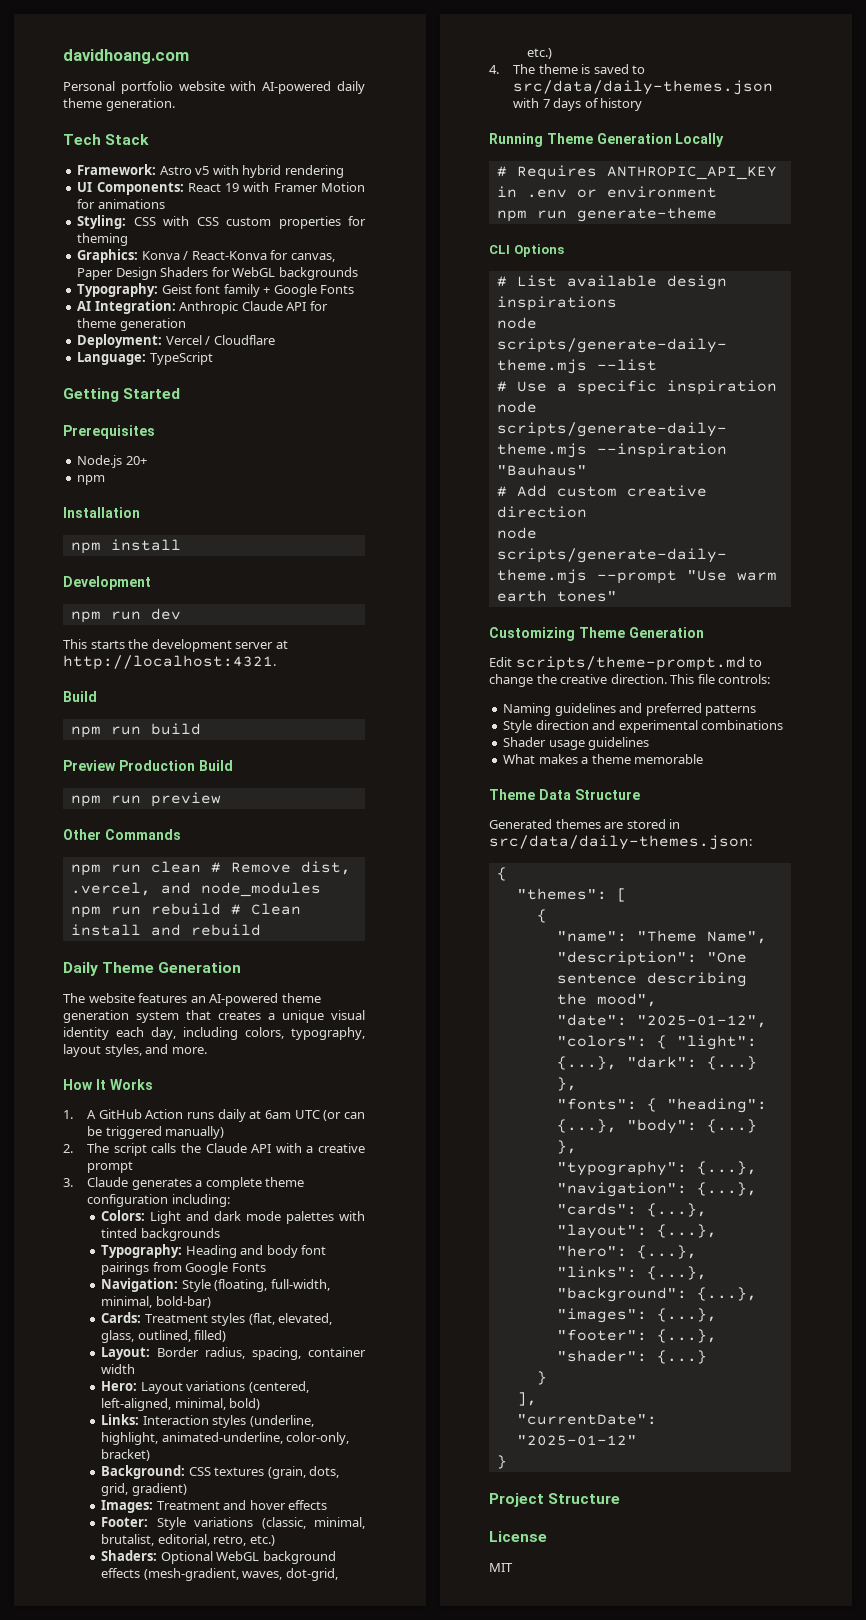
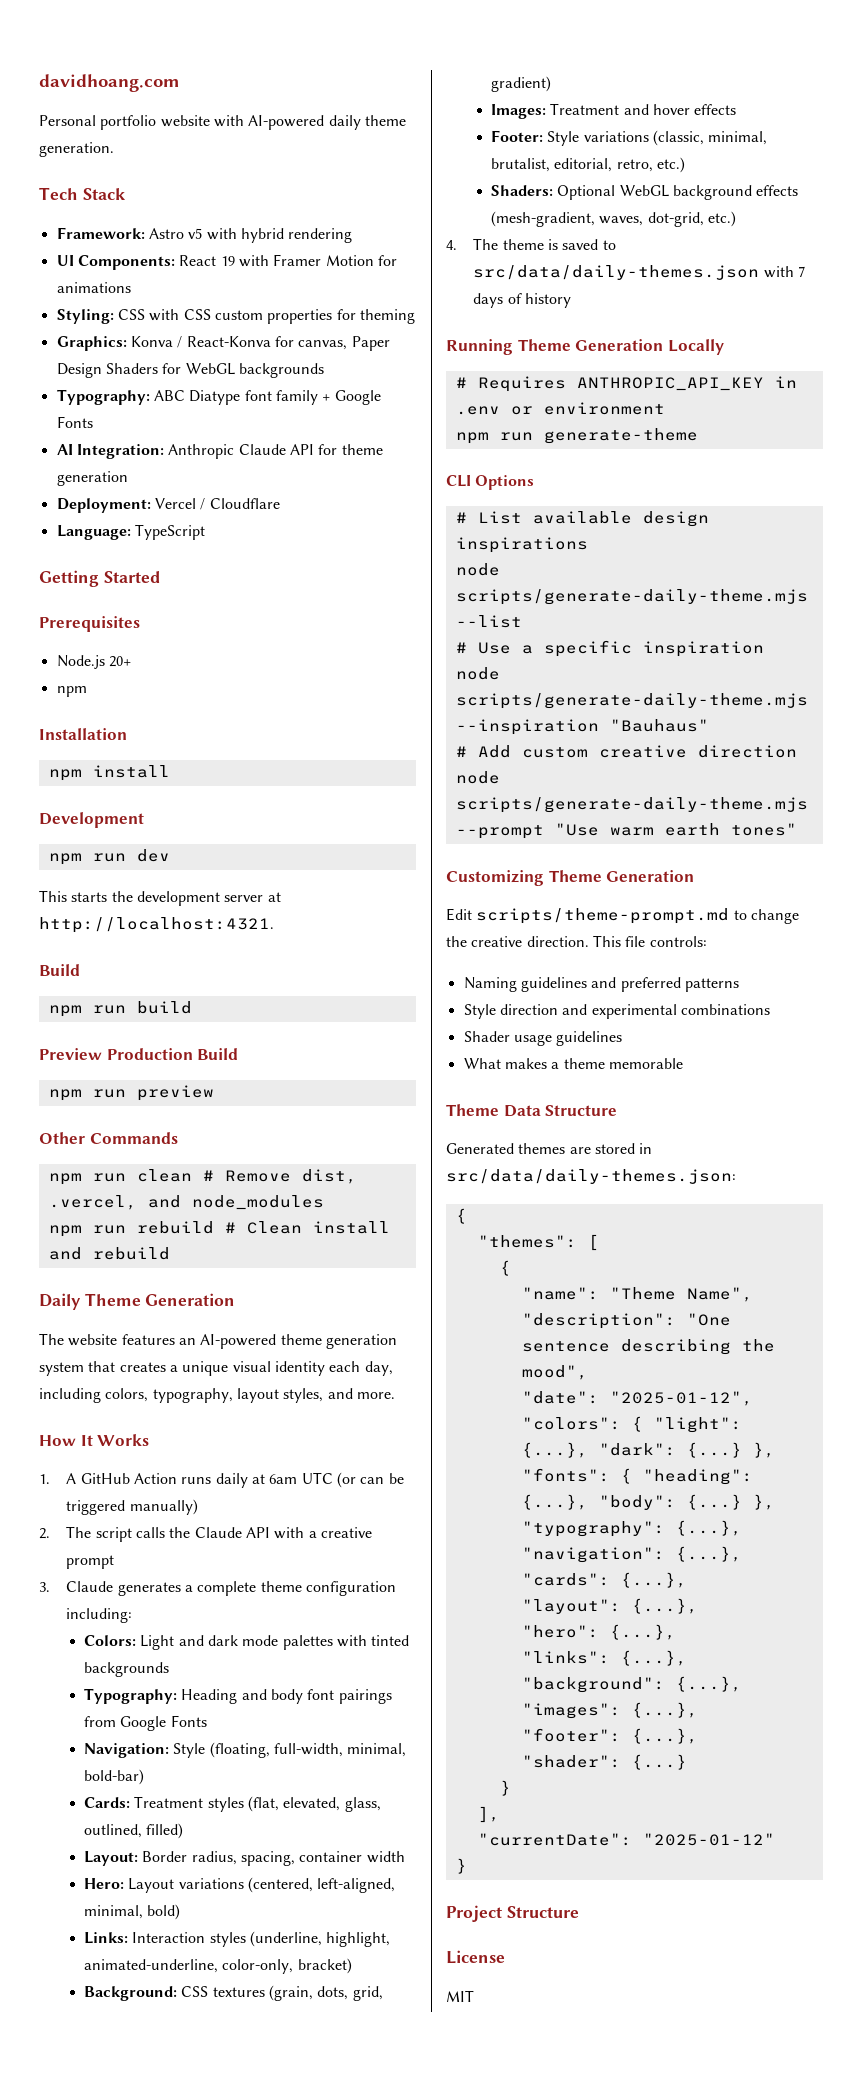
- Typography: Geist font family + Google Fonts
+ Typography: ABC Diatype font family + Google Fonts

